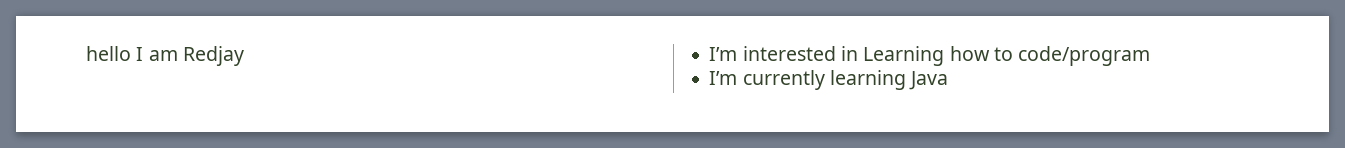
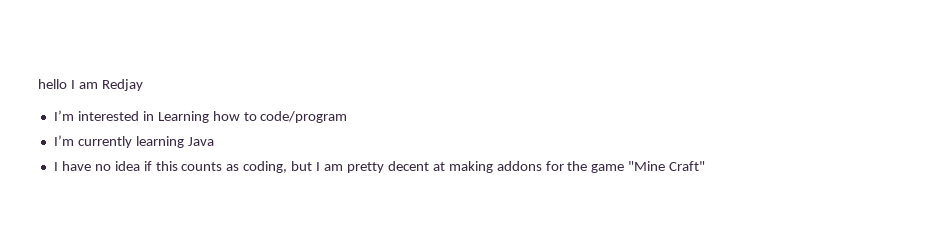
+ I have no idea if this counts as coding, but I am pretty decent at making addons for the game "Mine Craft"

